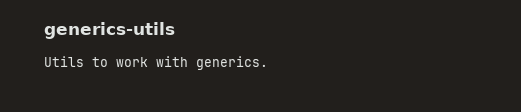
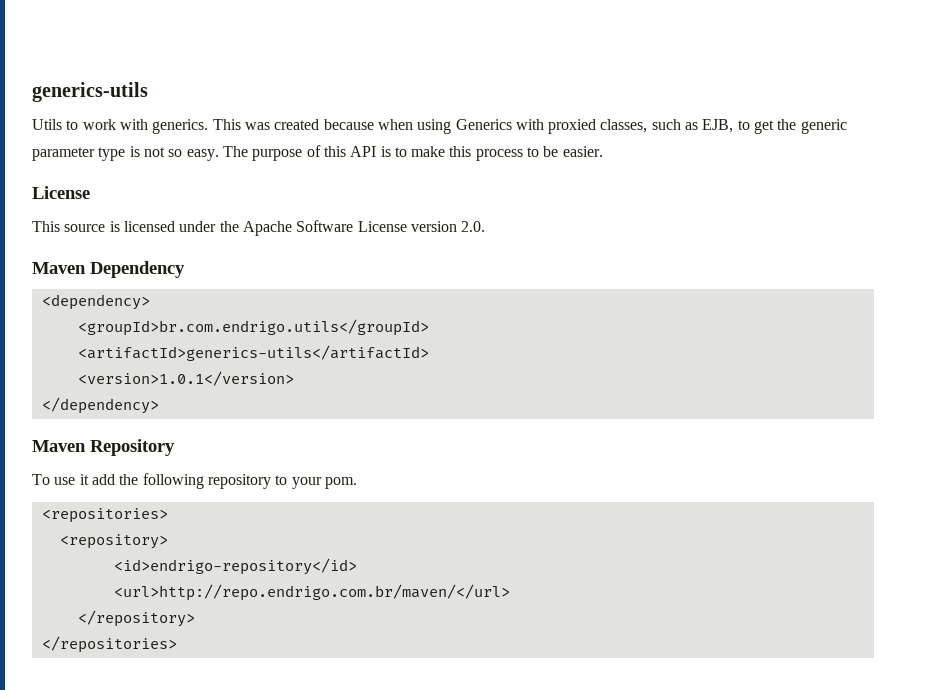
+ This was created because when using Generics with proxied classes, such as EJB, to get the generic parameter type is not so easy. The purpose of this API is to make this process to be easier.
+ License
+ This source is licensed under the Apache Software License version 2.0.
+ Maven Dependency
+ <dependency>
+ <groupId>br.com.endrigo.utils</groupId>
+ <artifactId>generics-utils</artifactId>
+ <version>1.0.1</version>
+ </dependency>
+ Maven Repository
+ To use it add the following repository to your pom.
+ <repositories>
+ <repository>
+ <id>endrigo-repository</id>
+ <url>http://repo.endrigo.com.br/maven/</url>
+ </repository>
+ </repositories>

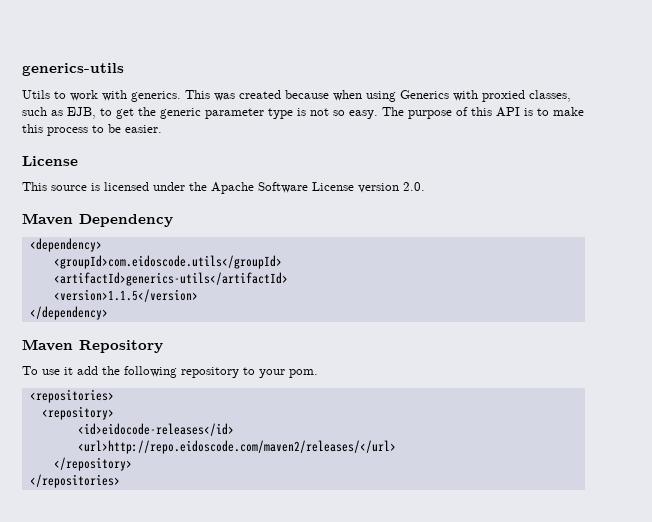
- <groupId>br.com.endrigo.utils</groupId>
+ <groupId>com.eidoscode.utils</groupId>
- <version>1.0.1</version>
+ <version>1.1.5</version>
- <id>endrigo-repository</id>
- <url>http://repo.endrigo.com.br/maven/</url>
+ <id>eidocode-releases</id>
+ <url>http://repo.eidoscode.com/maven2/releases/</url>

